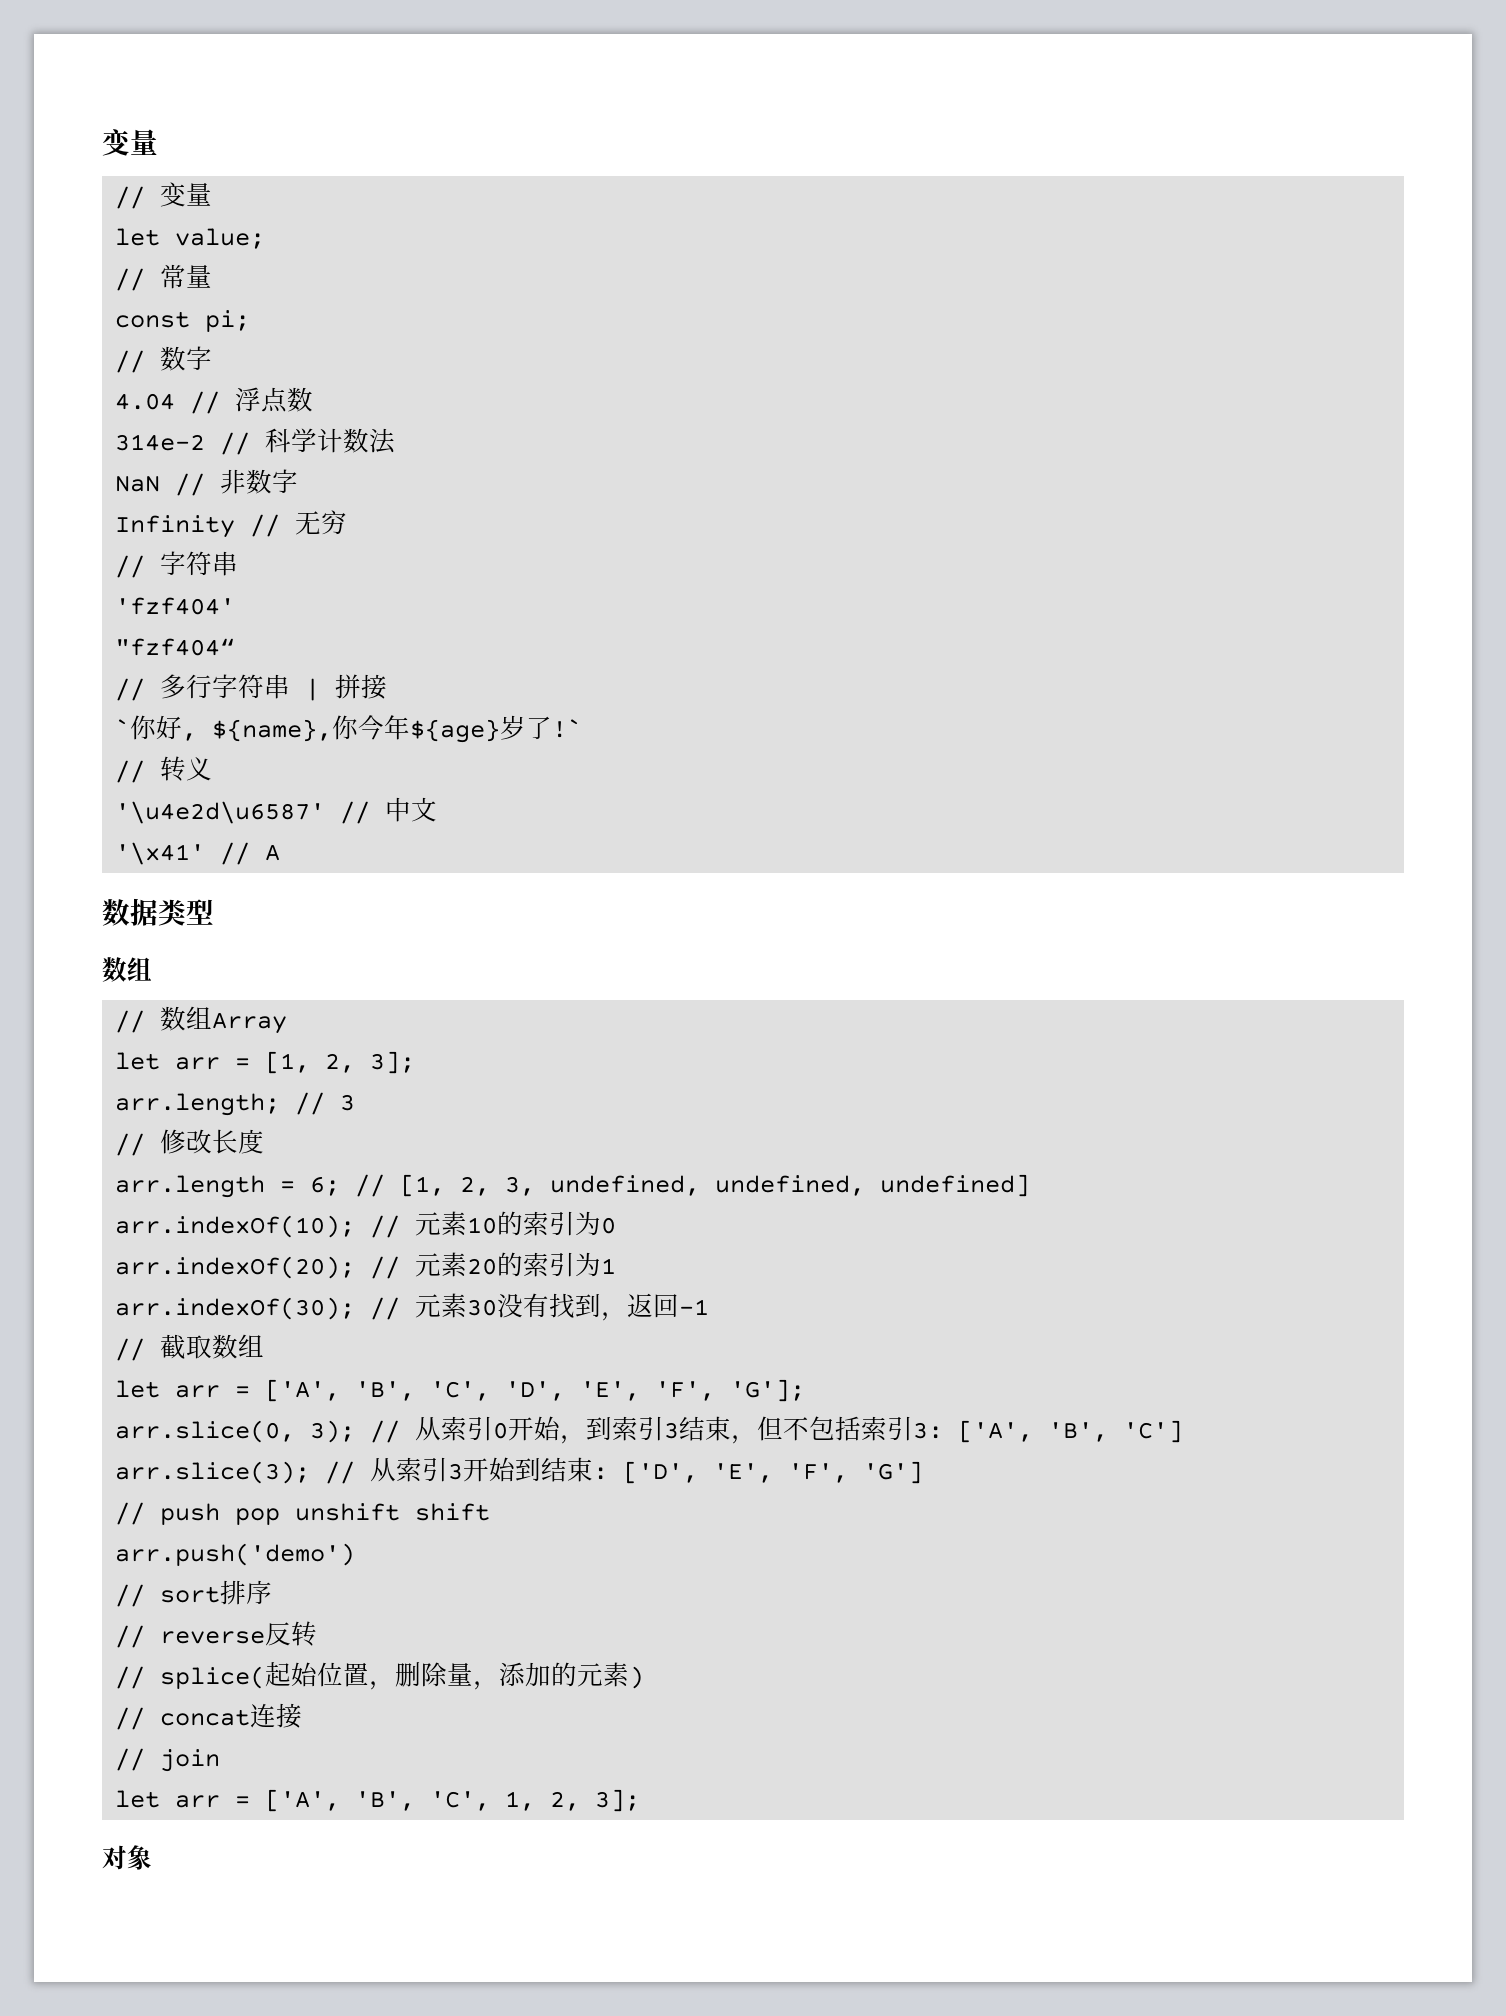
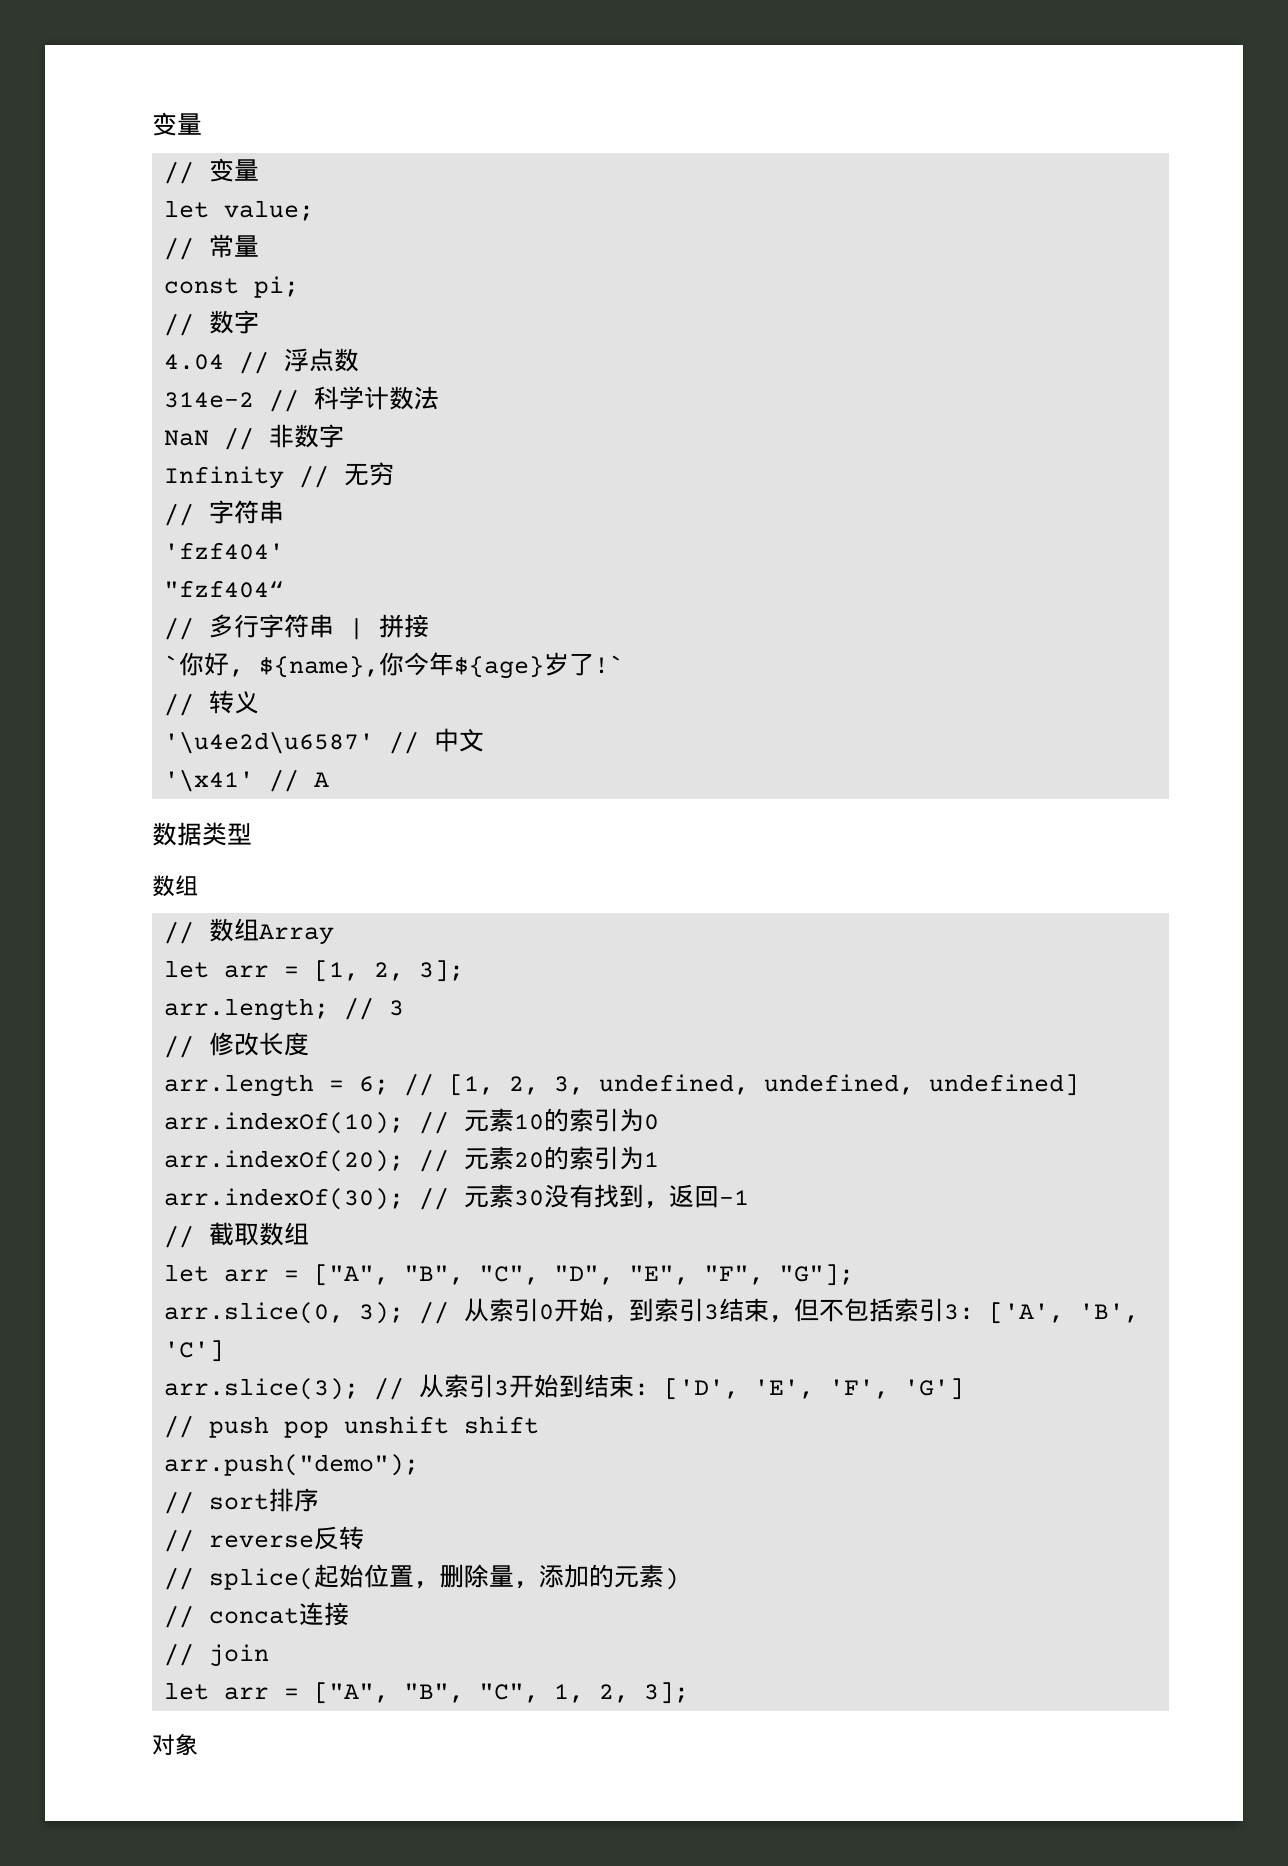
- let arr = ['A', 'B', 'C', 'D', 'E', 'F', 'G'];
+ let arr = ["A", "B", "C", "D", "E", "F", "G"];
- arr.push('demo')
+ arr.push("demo");
- let arr = ['A', 'B', 'C', 1, 2, 3];
+ let arr = ["A", "B", "C", 1, 2, 3];

